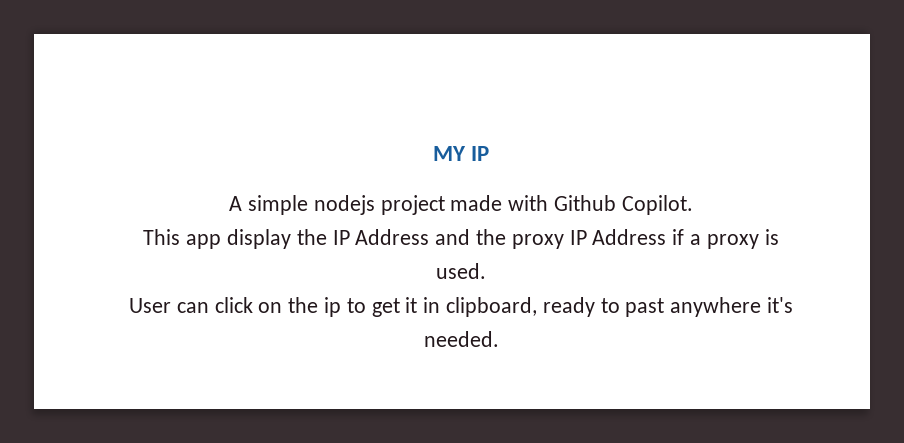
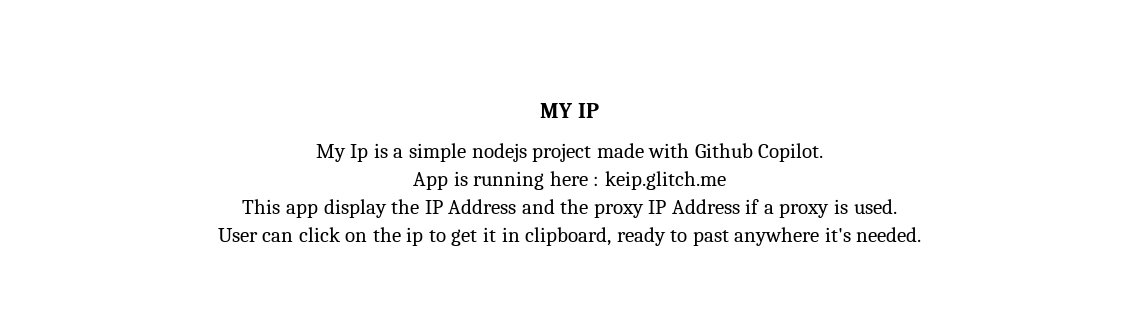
- A simple nodejs project made with Github Copilot.
+ My Ip is a simple nodejs project made with Github Copilot.
+ App is running here : keip.glitch.me

